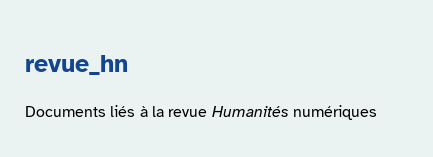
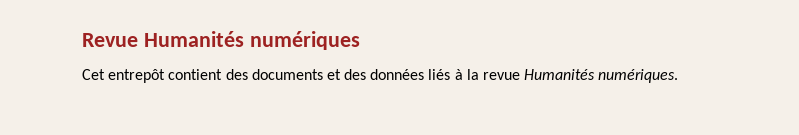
- revue_hn
- Documents liés à la revue Humanités numériques
+ Revue Humanités numériques
+ Cet entrepôt contient des documents et des données liés à la revue Humanités numériques.

